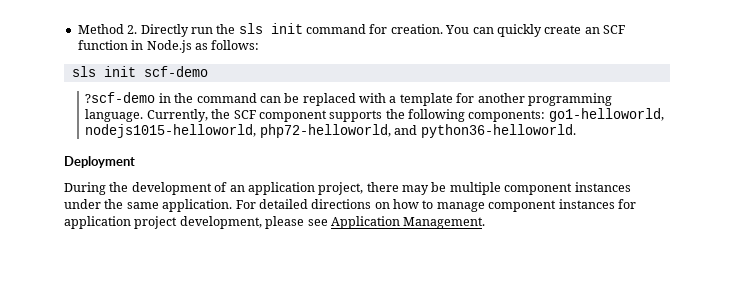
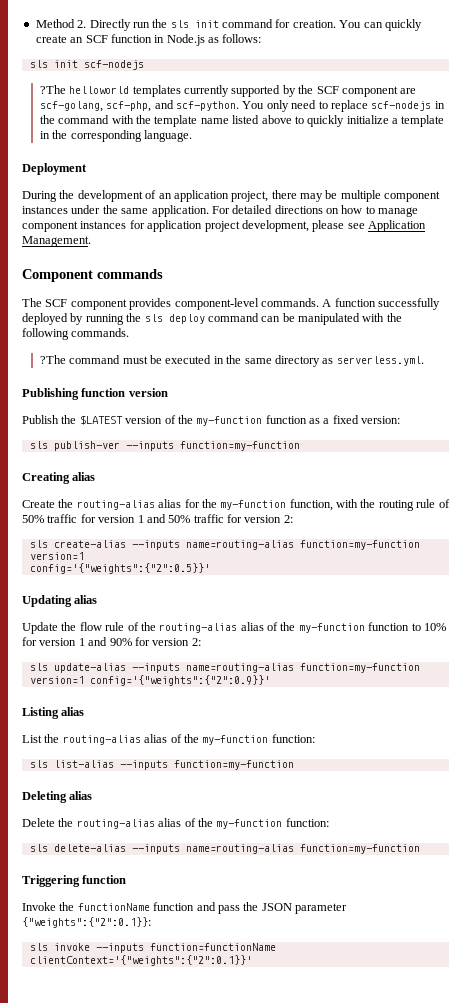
- sls init scf-demo
- ?scf-demo in the command can be replaced with a template for another programming language. Currently, the SCF component supports the following components: go1-helloworld, nodejs1015-helloworld, php72-helloworld, and python36-helloworld.
+ sls init scf-nodejs
+ ?The helloworld templates currently supported by the SCF component are scf-golang, scf-php, and scf-python. You only need to replace scf-nodejs in the command with the template name listed above to quickly initialize a template in the corresponding language.
+ Component commands
+ The SCF component provides component-level commands. A function successfully deployed by running the sls deploy command can be manipulated with the following commands.
+ ?The command must be executed in the same directory as serverless.yml.
+ Publishing function version
+ Publish the $LATEST version of the my-function function as a fixed version:
+ sls publish-ver --inputs function=my-function
+ Creating alias
+ Create the routing-alias alias for the my-function function, with the routing rule of 50% traffic for version 1 and 50% traffic for version 2:
+ sls create-alias --inputs name=routing-alias function=my-function version=1
+ config='{"weights":{"2":0.5}}'
+ Updating alias
+ Update the flow rule of the routing-alias alias of the my-function function to 10% for version 1 and 90% for version 2:
+ sls update-alias --inputs name=routing-alias function=my-function version=1 config='{"weights":{"2":0.9}}'
+ Listing alias
+ List the routing-alias alias of the my-function function:
+ sls list-alias --inputs function=my-function
+ Deleting alias
+ Delete the routing-alias alias of the my-function function:
+ sls delete-alias --inputs name=routing-alias function=my-function
+ Triggering function
+ Invoke the functionName function and pass the JSON parameter {"weights":{"2":0.1}}:
+ sls invoke --inputs function=functionName clientContext='{"weights":{"2":0.1}}'

